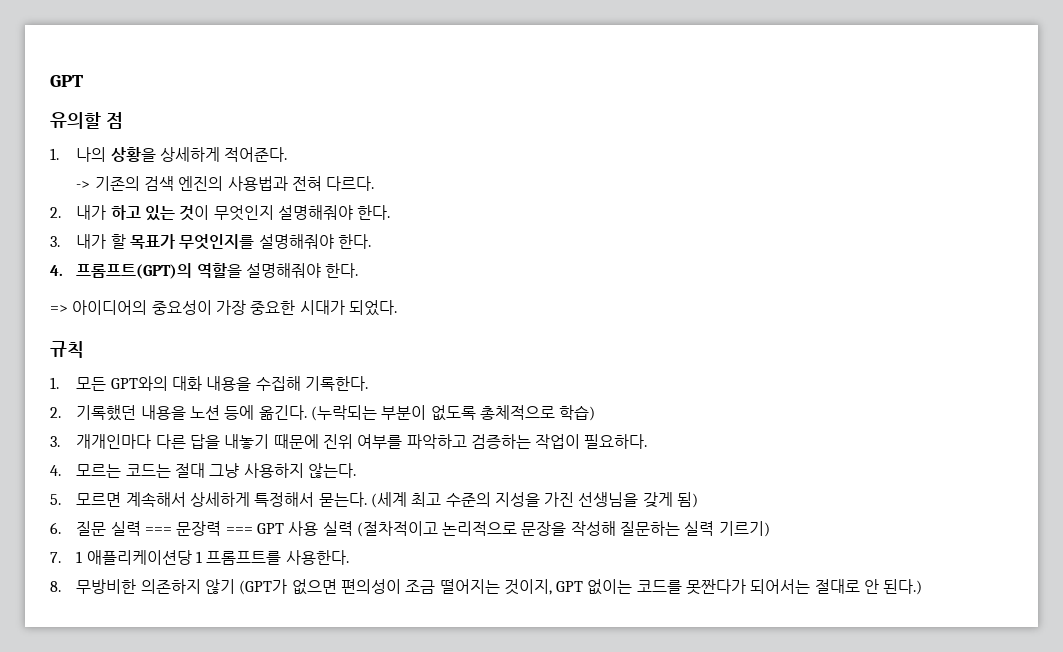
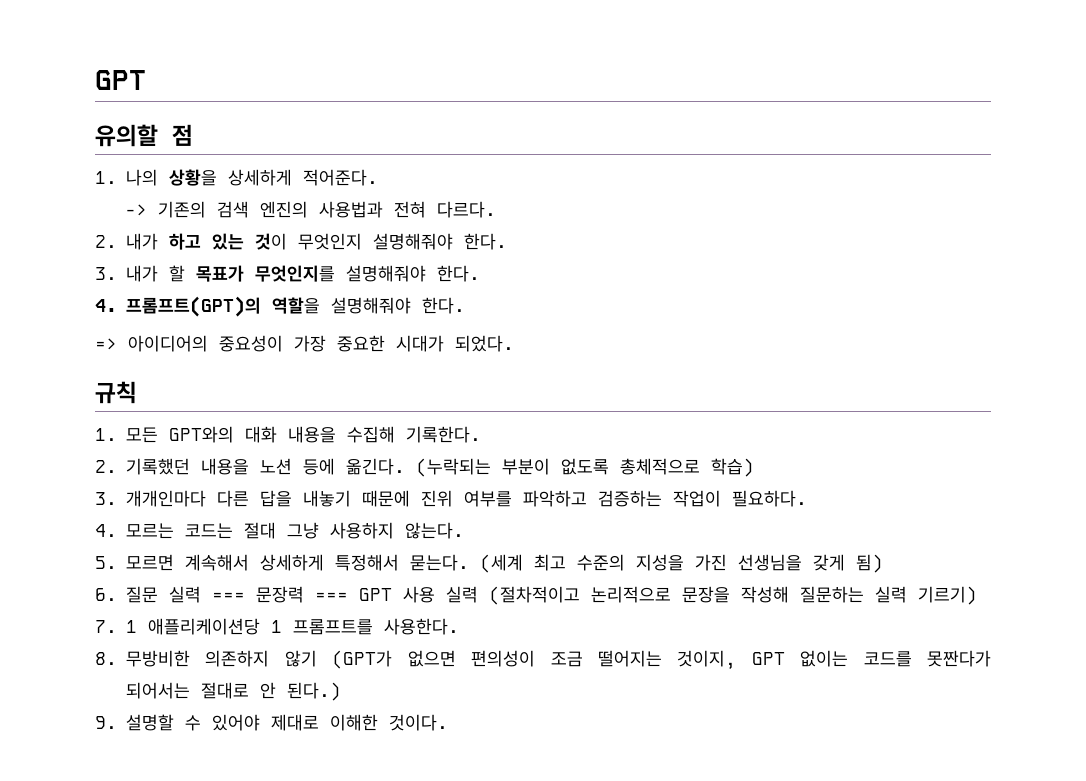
+ 9. 설명할 수 있어야 제대로 이해한 것이다.

